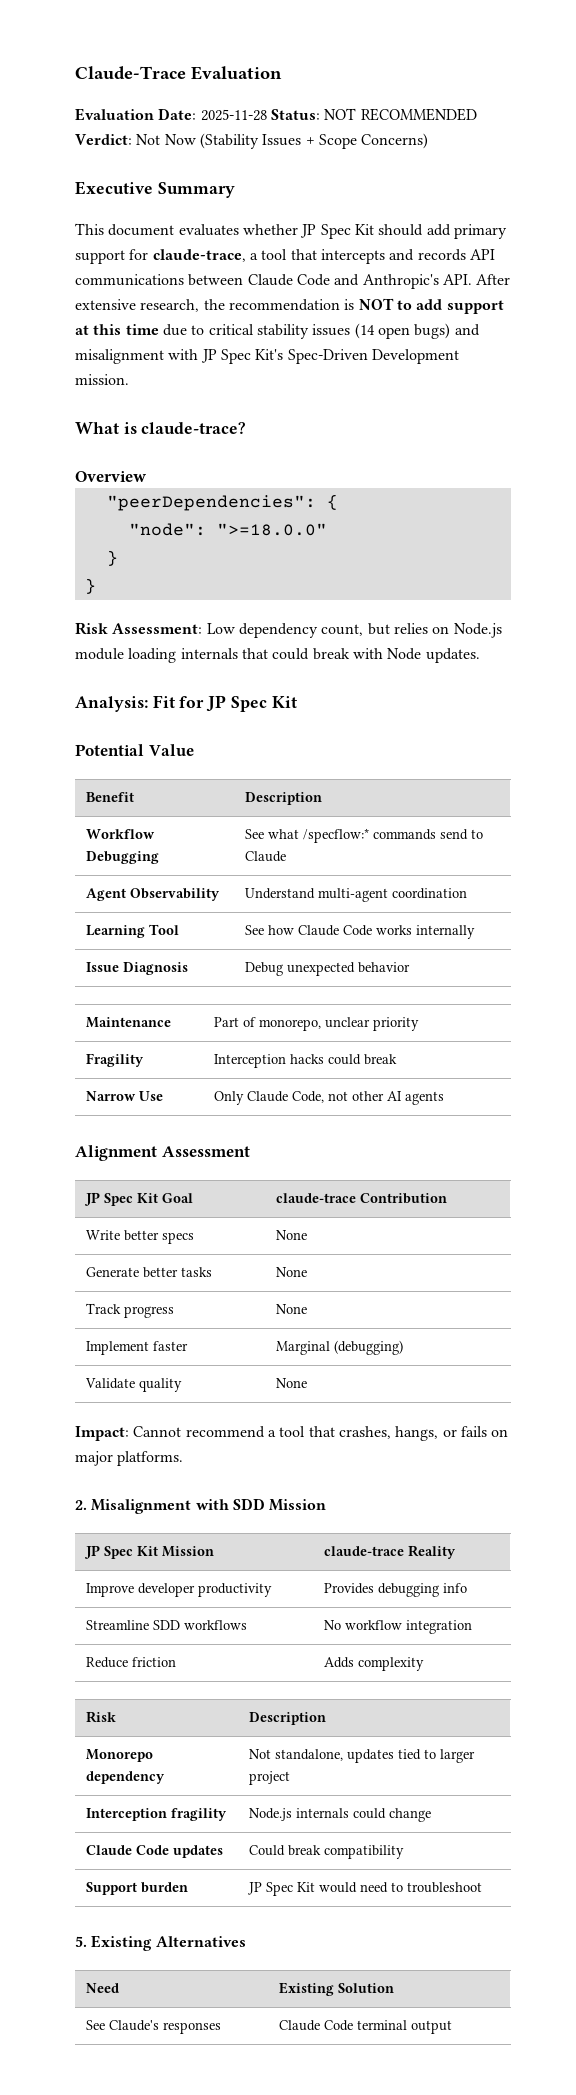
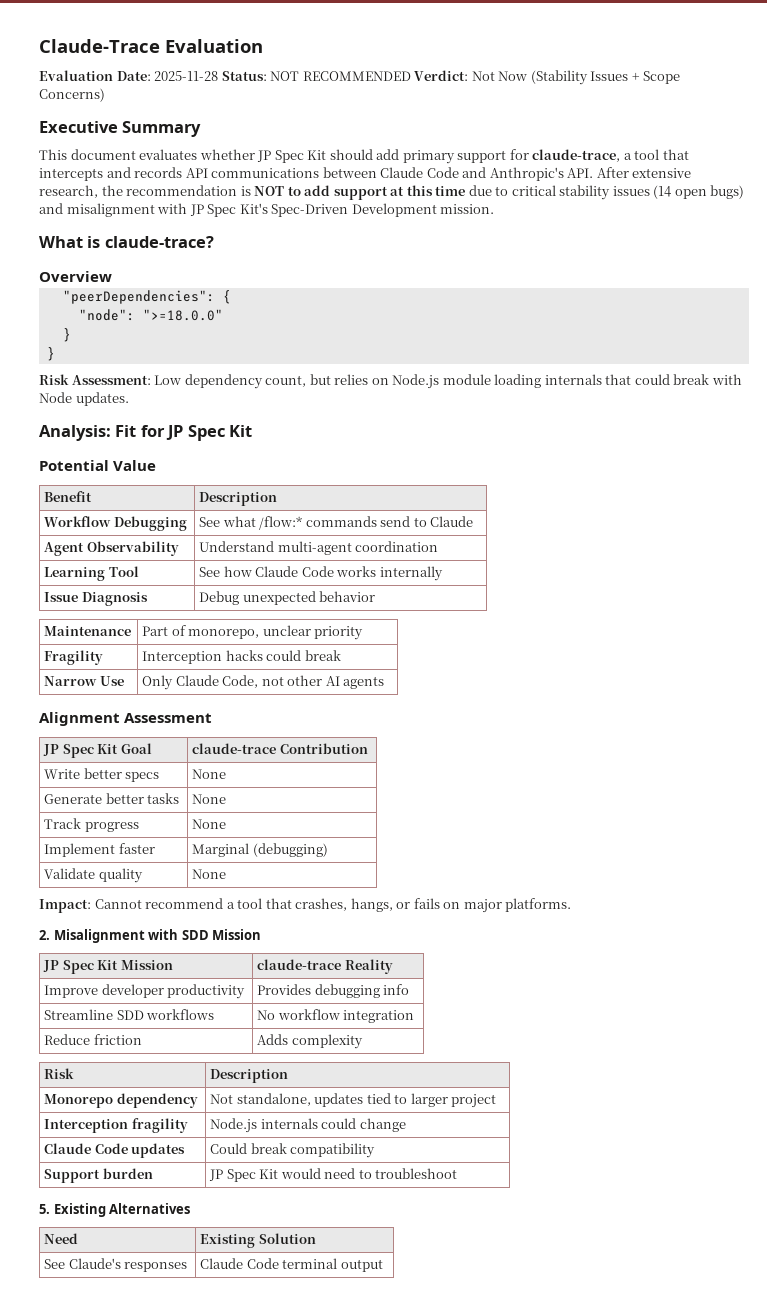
- Workflow Debugging | See what /specflow:* commands send to Claude
+ Workflow Debugging | See what /flow:* commands send to Claude

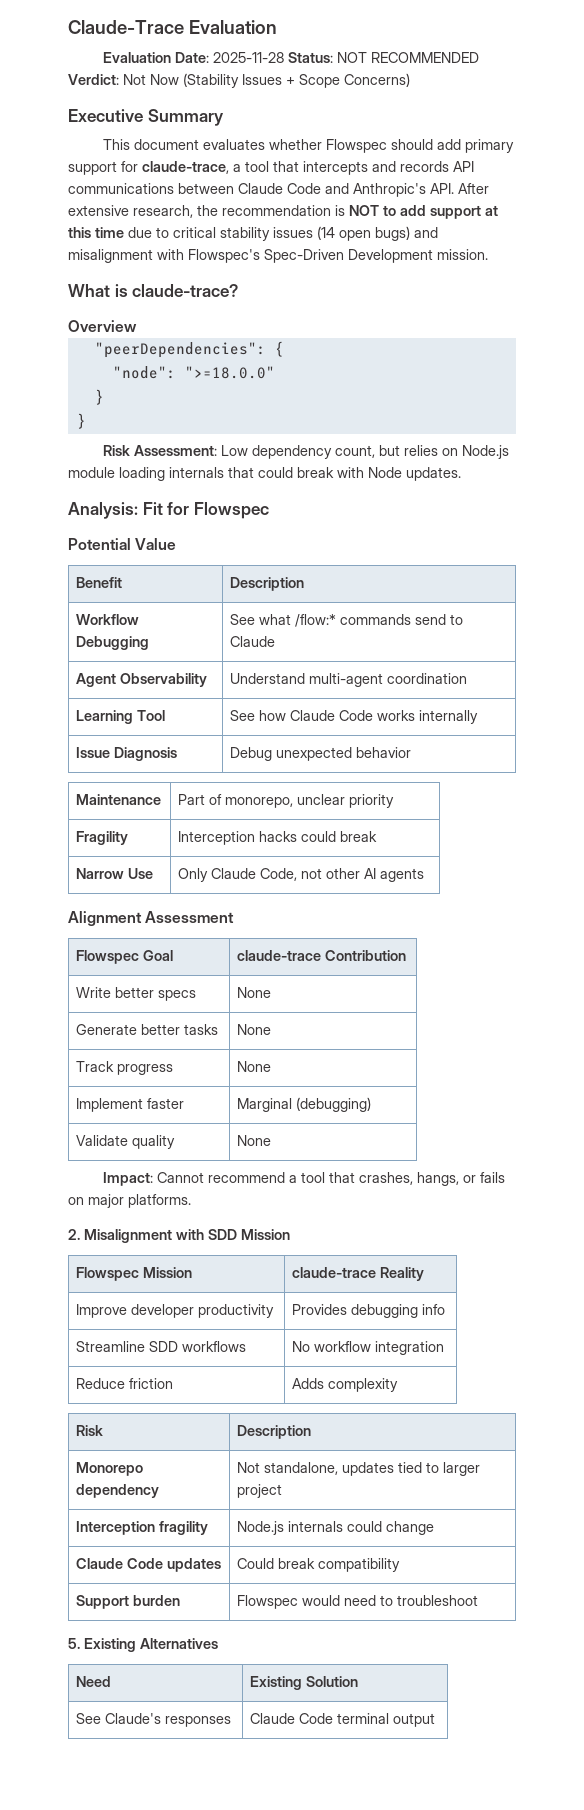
- This document evaluates whether JP Spec Kit should add primary support for claude-trace, a tool that intercepts and records API communications between Claude Code and Anthropic's API. After extensive research, the recommendation is NOT to add support at this time due to critical stability issues (14 open bugs) and misalignment with JP Spec Kit's Spec-Driven Development mission.
+ This document evaluates whether Flowspec should add primary support for claude-trace, a tool that intercepts and records API communications between Claude Code and Anthropic's API. After extensive research, the recommendation is NOT to add support at this time due to critical stability issues (14 open bugs) and misalignment with Flowspec's Spec-Driven Development mission.
- Analysis: Fit for JP Spec Kit
+ Analysis: Fit for Flowspec
- JP Spec Kit Goal | claude-trace Contribution
+ Flowspec Goal | claude-trace Contribution
- JP Spec Kit Mission | claude-trace Reality
+ Flowspec Mission | claude-trace Reality
- Support burden | JP Spec Kit would need to troubleshoot
+ Support burden | Flowspec would need to troubleshoot

